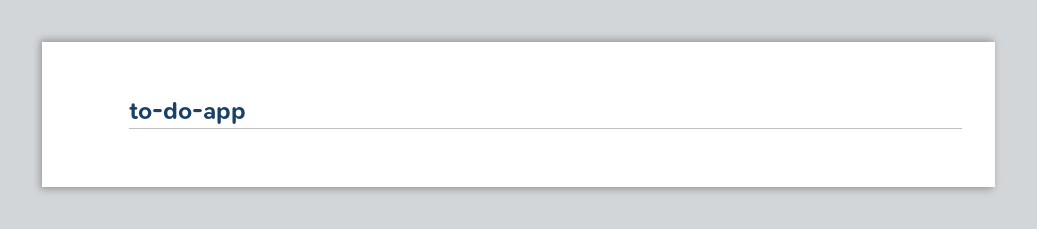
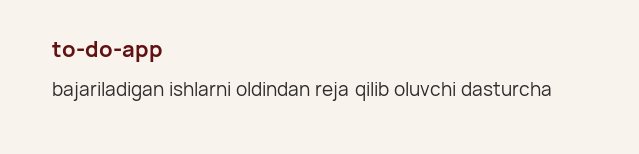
+ bajariladigan ishlarni oldindan reja qilib oluvchi dasturcha

